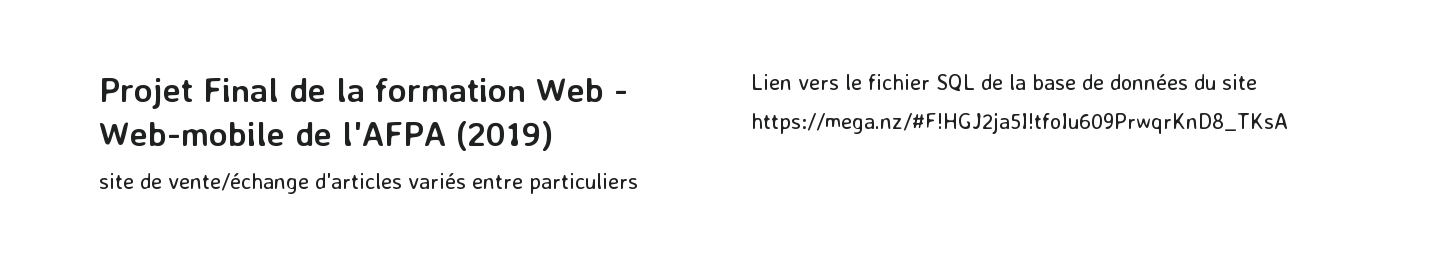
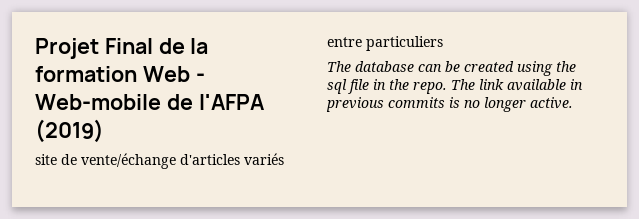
- Lien vers le fichier SQL de la base de données du site
- https://mega.nz/#F!HGJ2ja5I!tfoIu609PrwqrKnD8_TKsA
+ The database can be created using the sql file in the repo. The link available in previous commits is no longer active.

